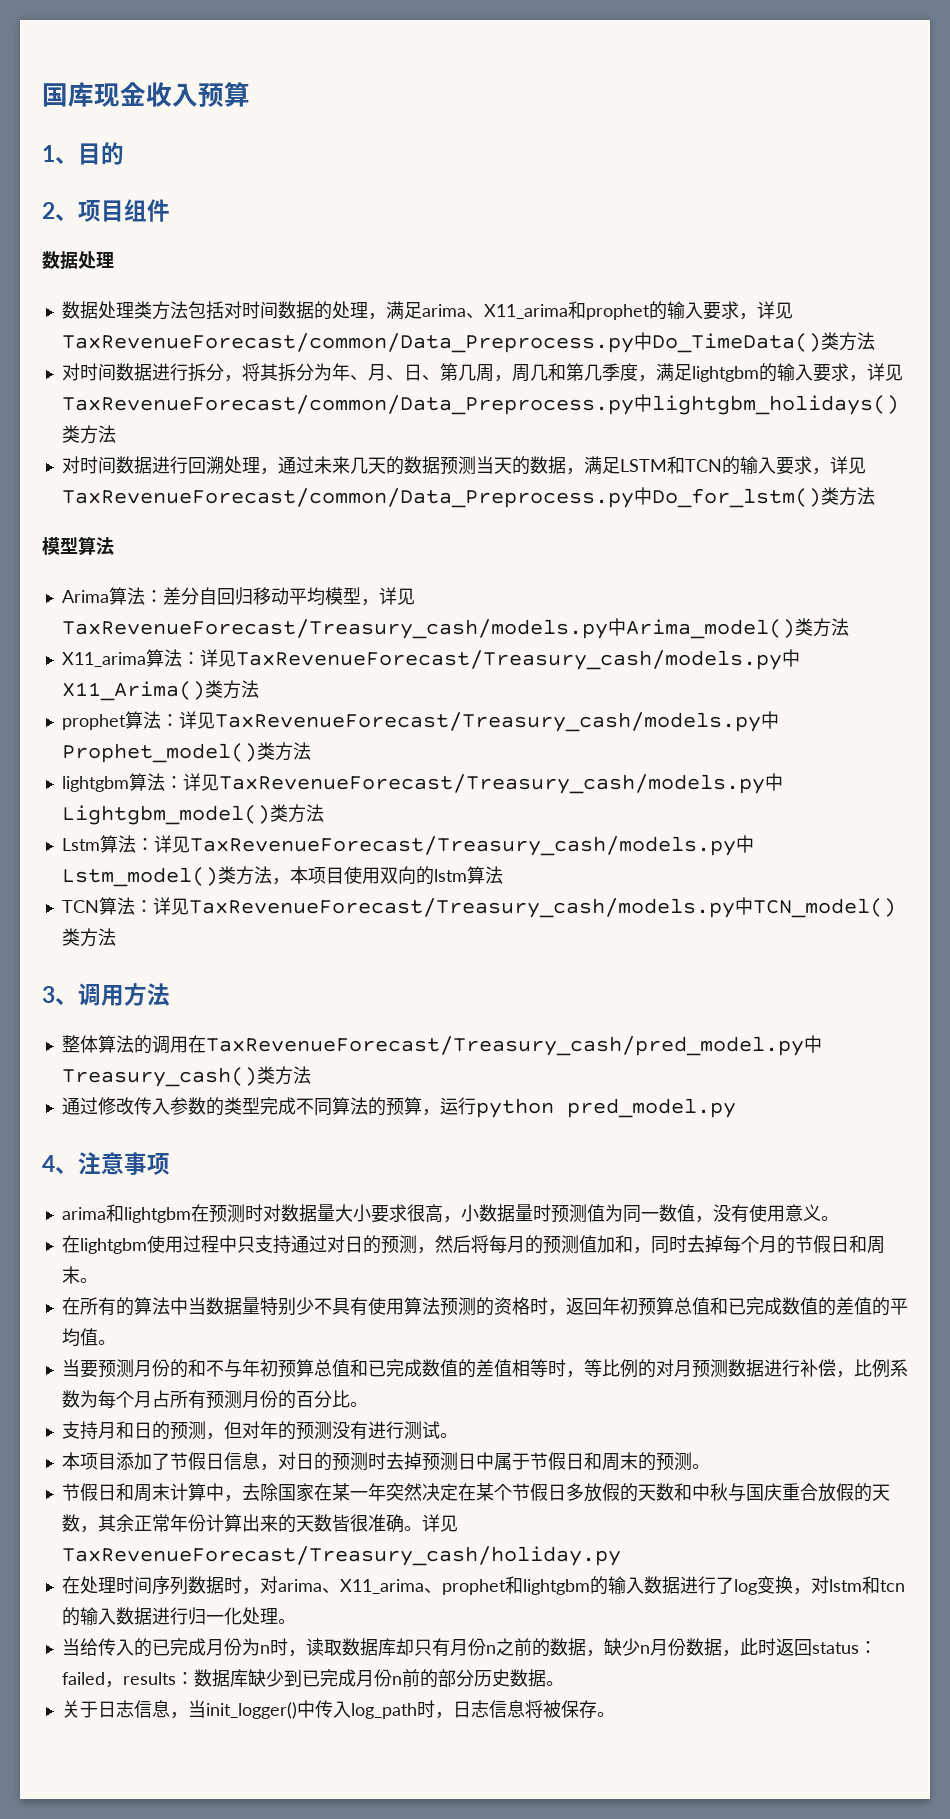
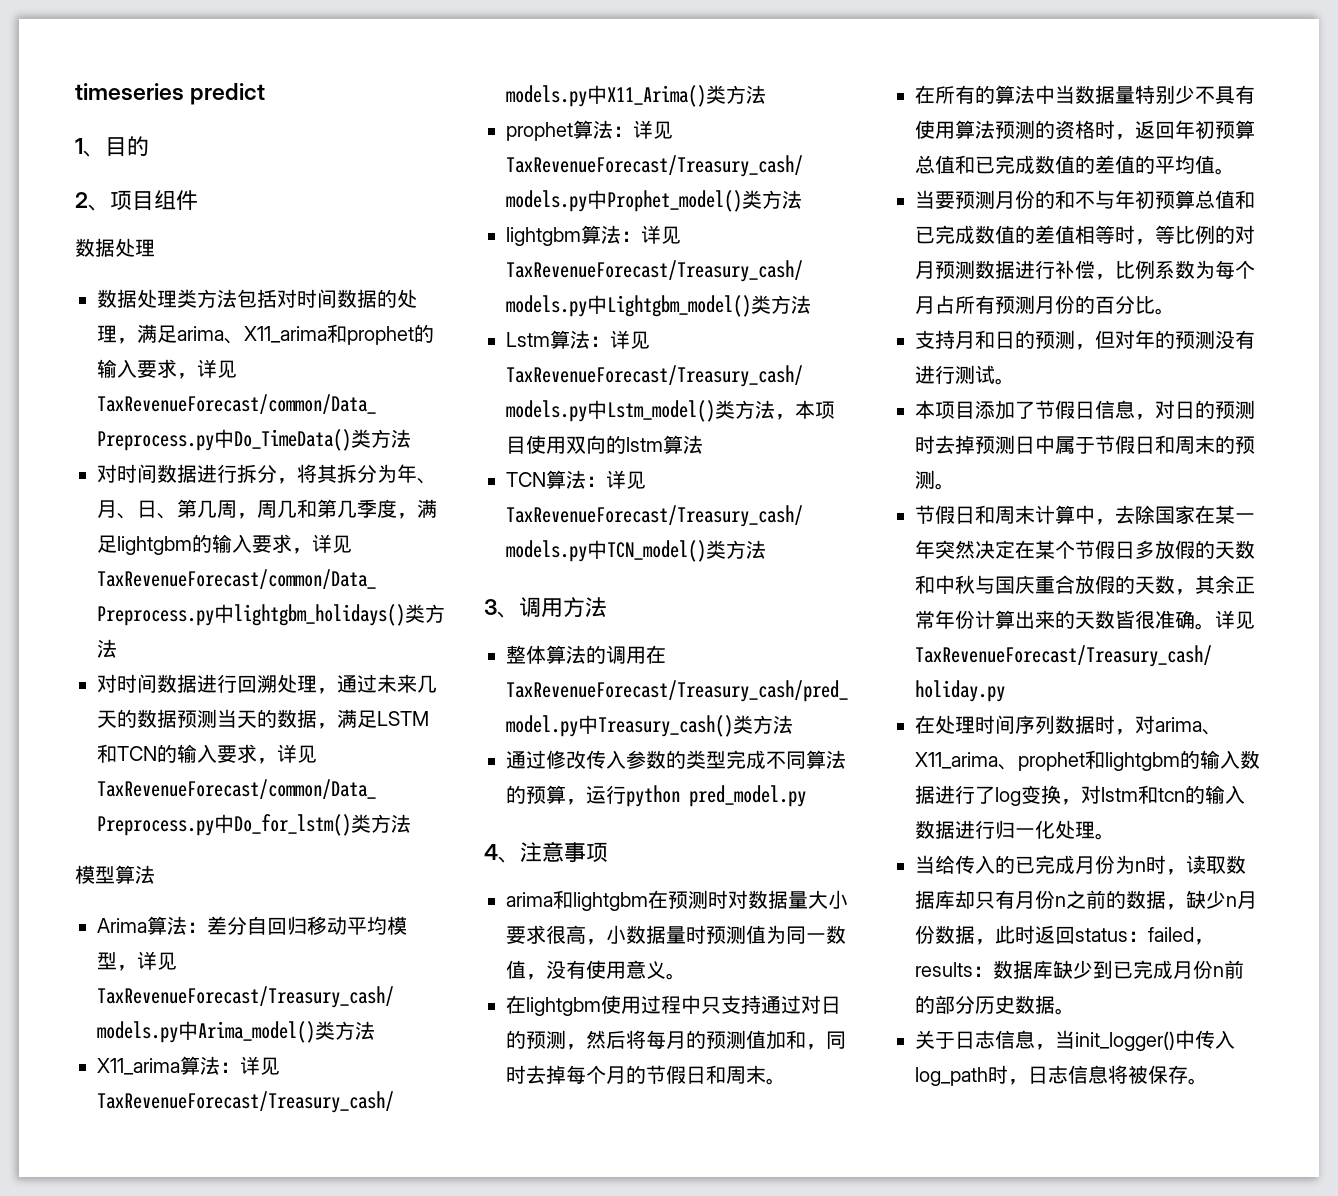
- 国库现金收入预算
+ timeseries predict

